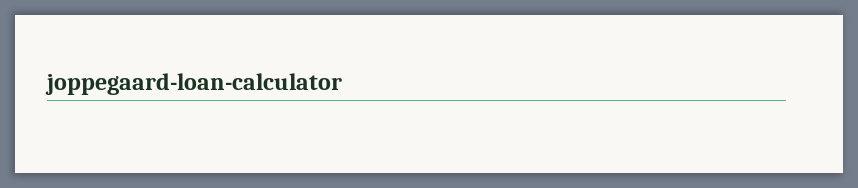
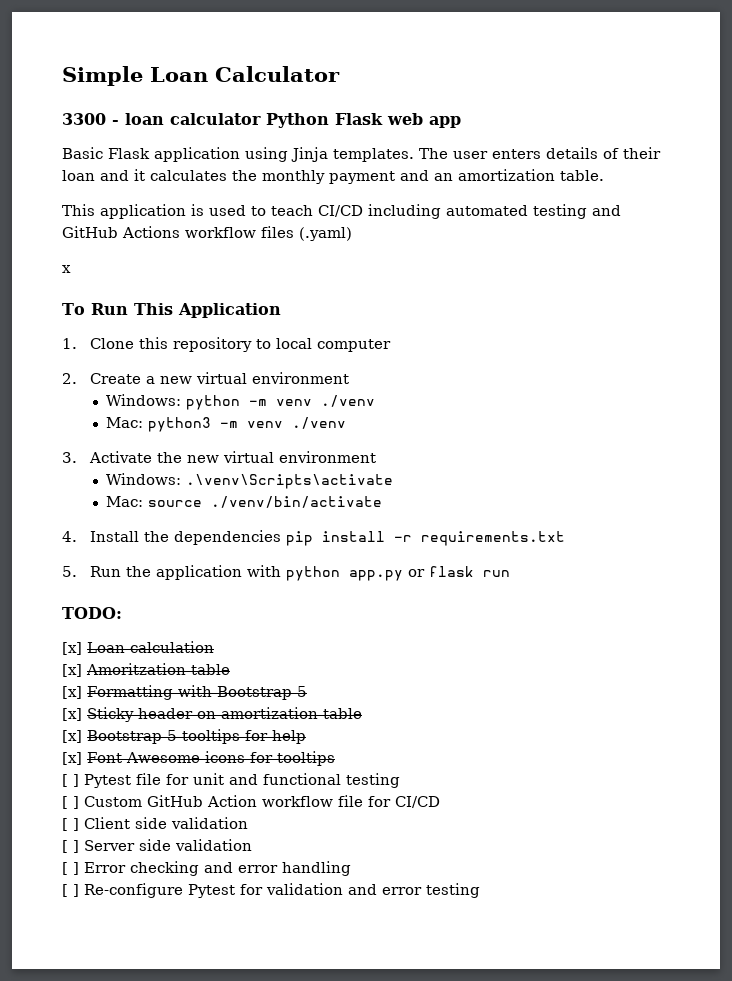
- joppegaard-loan-calculator
+ Simple Loan Calculator
+ 3300 - loan calculator Python Flask web app
+ Basic Flask application using Jinja templates. The user enters details of their loan and it calculates the monthly payment and an amortization table.
+ This application is used to teach CI/CD including automated testing and GitHub Actions workflow files (.yaml)
+ x
+ To Run This Application
+ 1. Clone this repository to local computer
+ 2. Create a new virtual environment
+ Windows: python -m venv ./venv
+ Mac: python3 -m venv ./venv
+ 3. Activate the new virtual environment
+ Windows: .\venv\Scripts\activate
+ Mac: source ./venv/bin/activate
+ 4. Install the dependencies pip install -r requirements.txt
+ 5. Run the application with python app.py or flask run
+ TODO:
+ [x] Loan calculation
+ [x] Amoritzation table
+ [x] Formatting with Bootstrap 5
+ [x] Sticky header on amortization table
+ [x] Bootstrap 5 tooltips for help
+ [x] Font Awesome icons for tooltips
+ [ ] Pytest file for unit and functional testing
+ [ ] Custom GitHub Action workflow file for CI/CD
+ [ ] Client side validation
+ [ ] Server side validation
+ [ ] Error checking and error handling
+ [ ] Re-configure Pytest for validation and error testing

